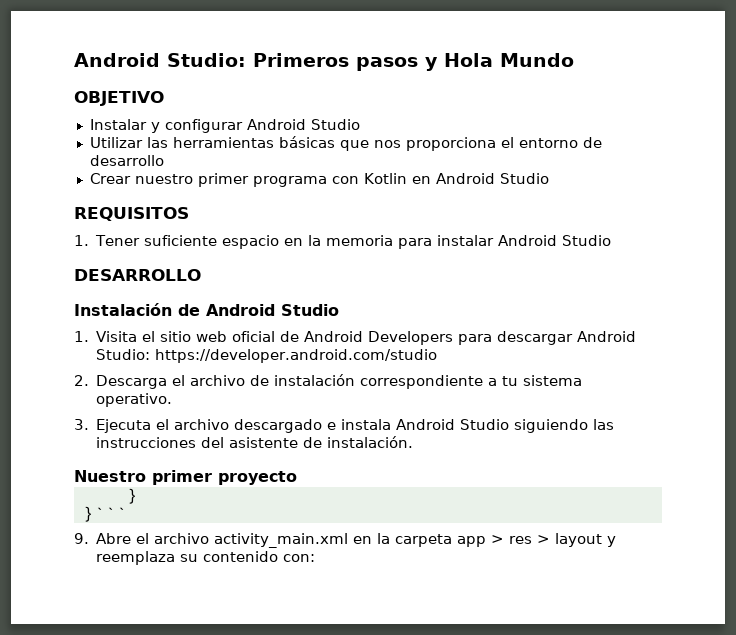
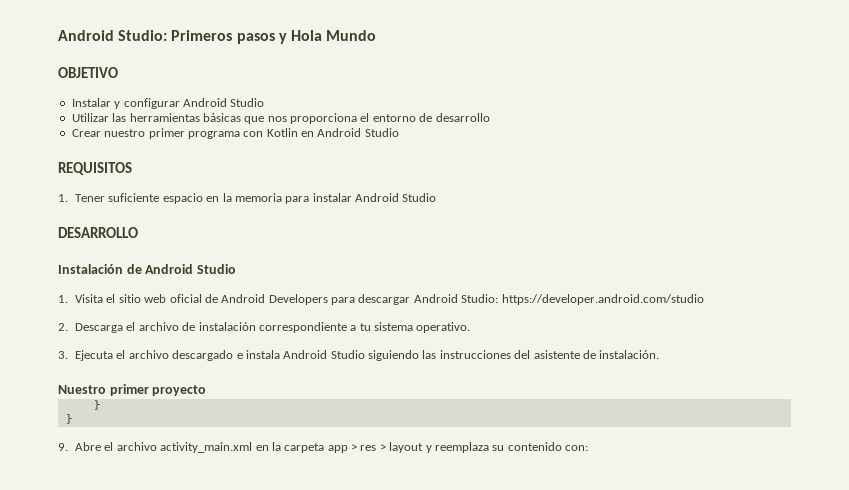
  Nuestro primer proyecto
  }
- }```
+ }

